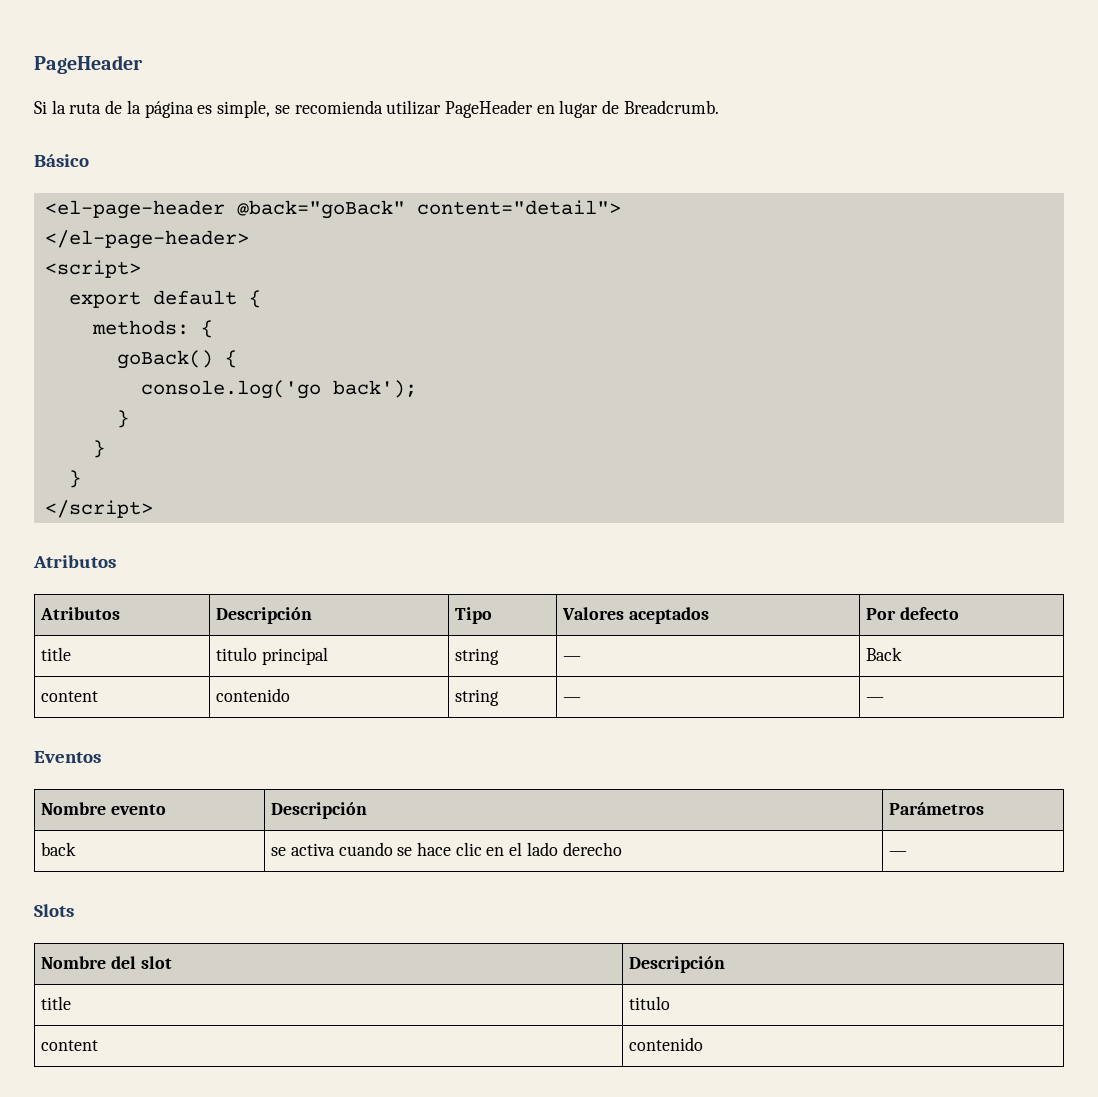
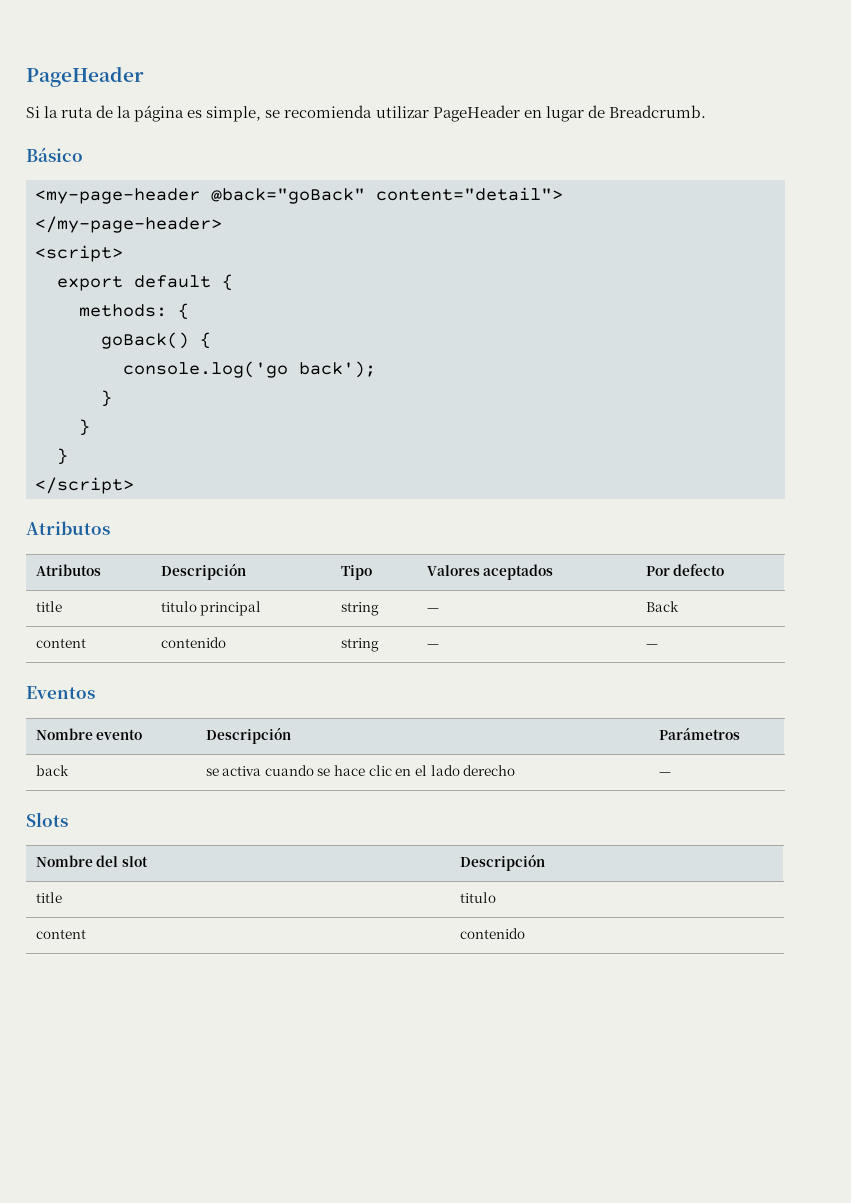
- <el-page-header @back="goBack" content="detail">
+ <my-page-header @back="goBack" content="detail">
- </el-page-header>
+ </my-page-header>

